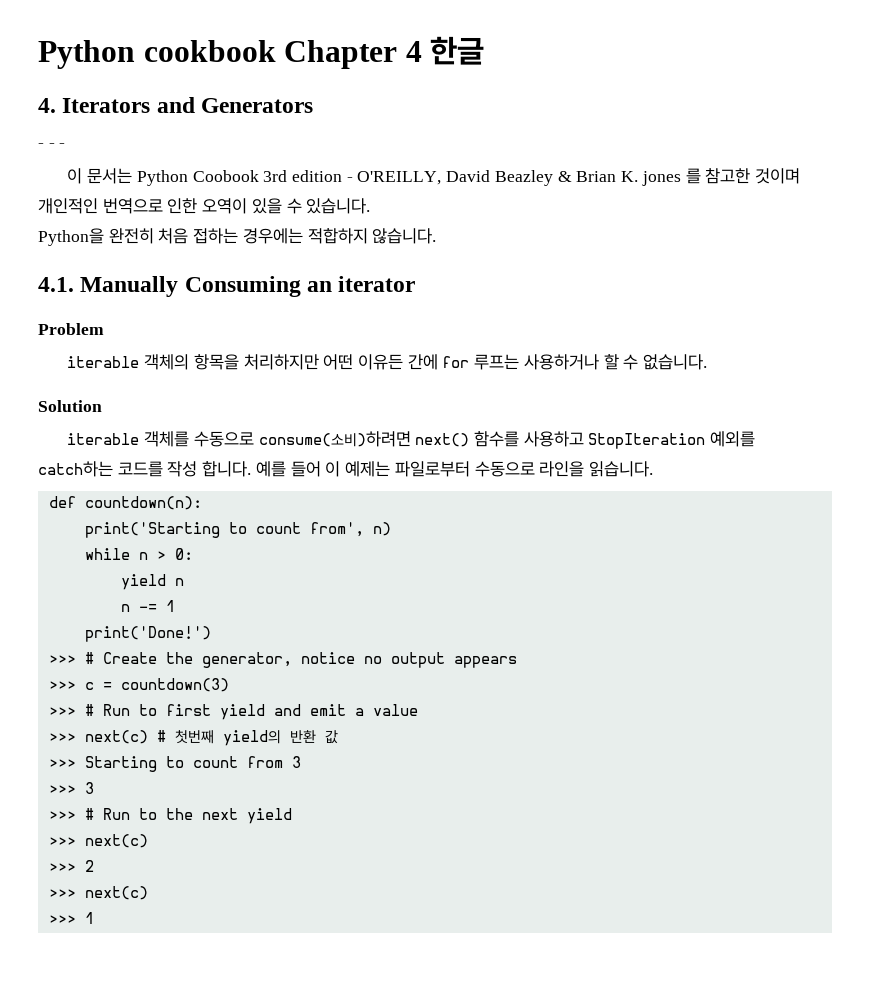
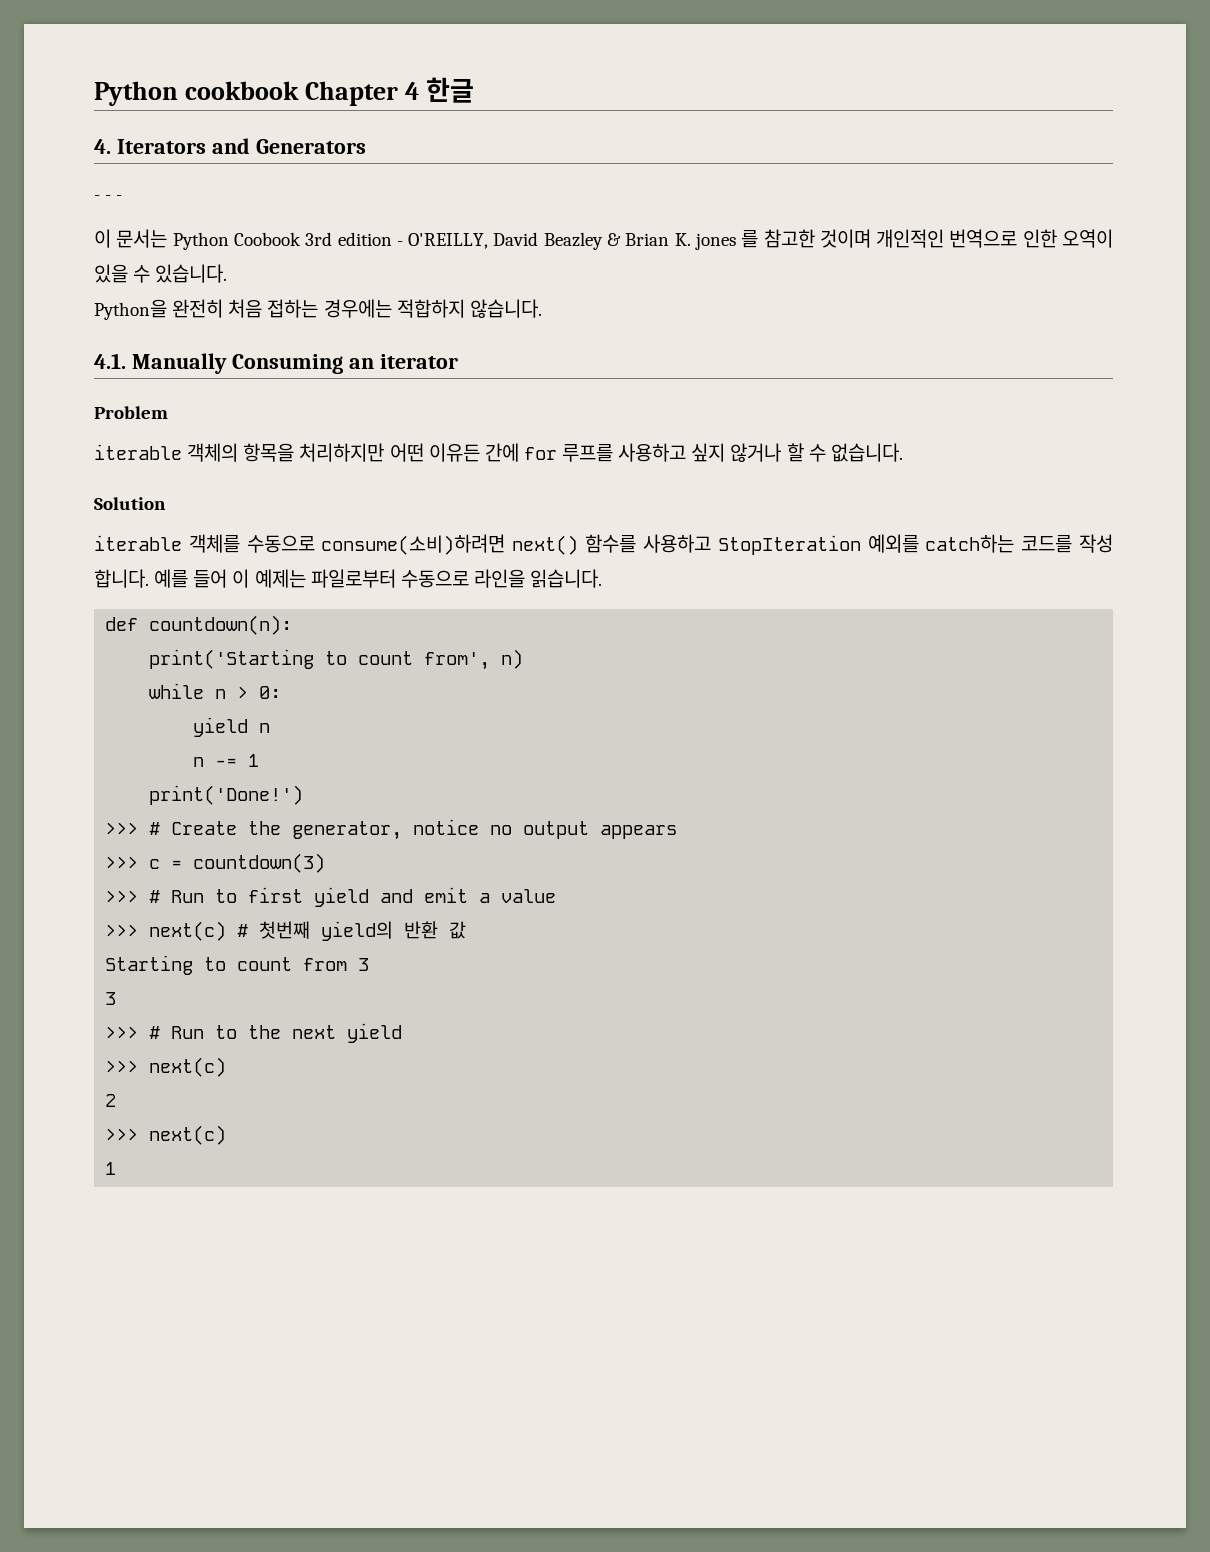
- iterable 객체의 항목을 처리하지만 어떤 이유든 간에 for 루프는 사용하거나 할 수 없습니다.
+ iterable 객체의 항목을 처리하지만 어떤 이유든 간에 for 루프를 사용하고 싶지 않거나 할 수 없습니다.
- >>> Starting to count from 3
- >>> 3
+ Starting to count from 3
+ 3
- >>> 2
+ 2
  >>> next(c)
- >>> 1
+ 1

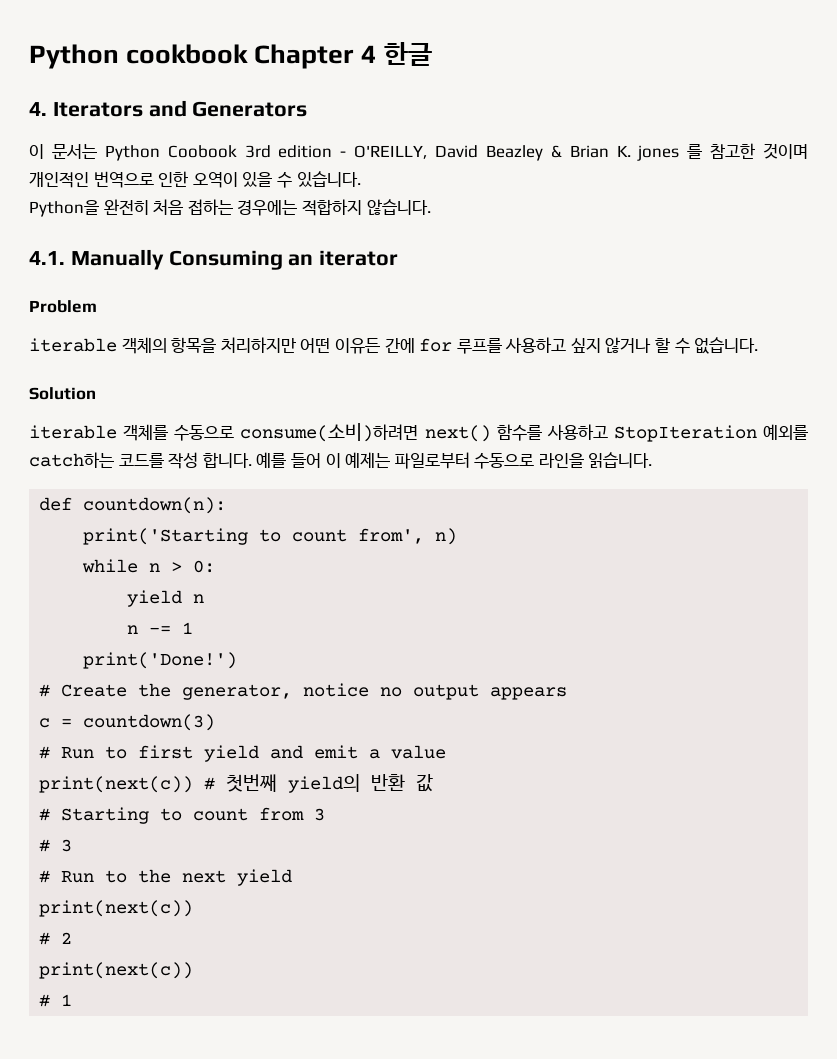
- - - -
- >>> # Create the generator, notice no output appears
+ # Create the generator, notice no output appears
- >>> c = countdown(3)
+ c = countdown(3)
- >>> # Run to first yield and emit a value
+ # Run to first yield and emit a value
- >>> next(c) # 첫번째 yield의 반환 값
+ print(next(c)) # 첫번째 yield의 반환 값
- Starting to count from 3
- 3
- >>> # Run to the next yield
- >>> next(c)
- 2
- >>> next(c)
- 1
+ # Starting to count from 3
+ # 3
+ # Run to the next yield
+ print(next(c))
+ # 2
+ print(next(c))
+ # 1

